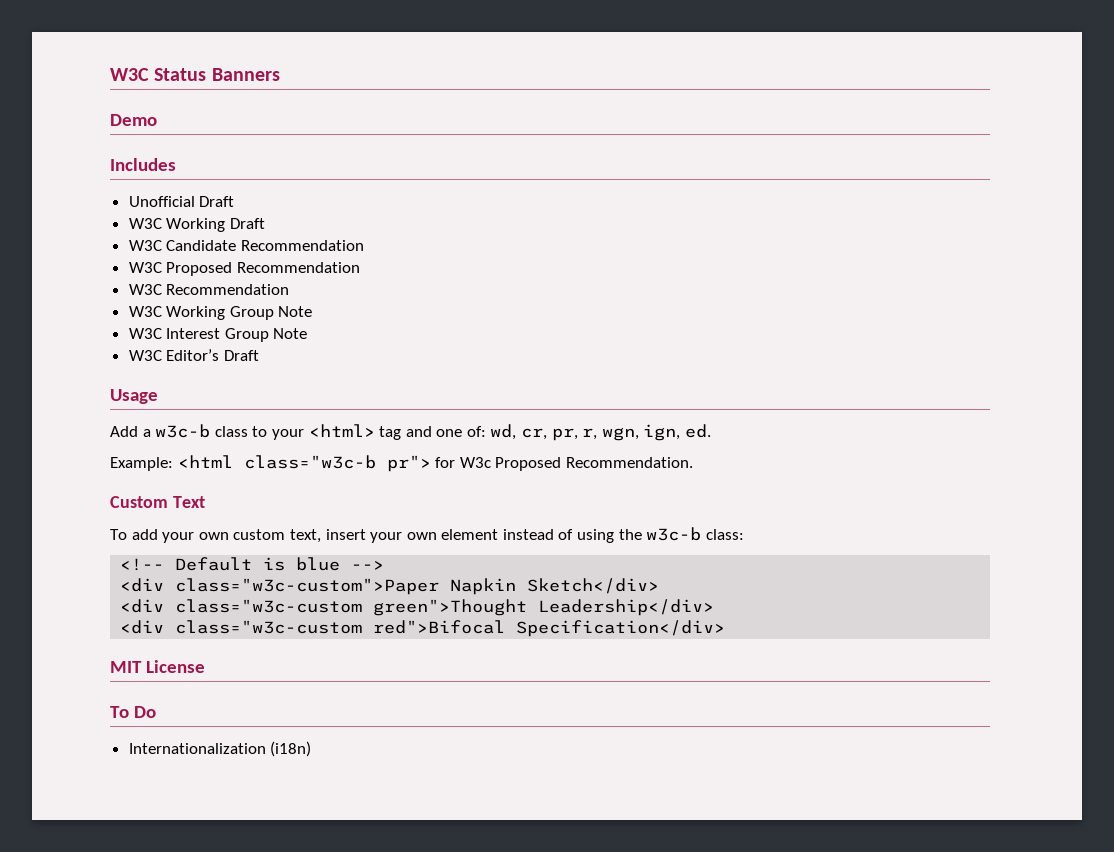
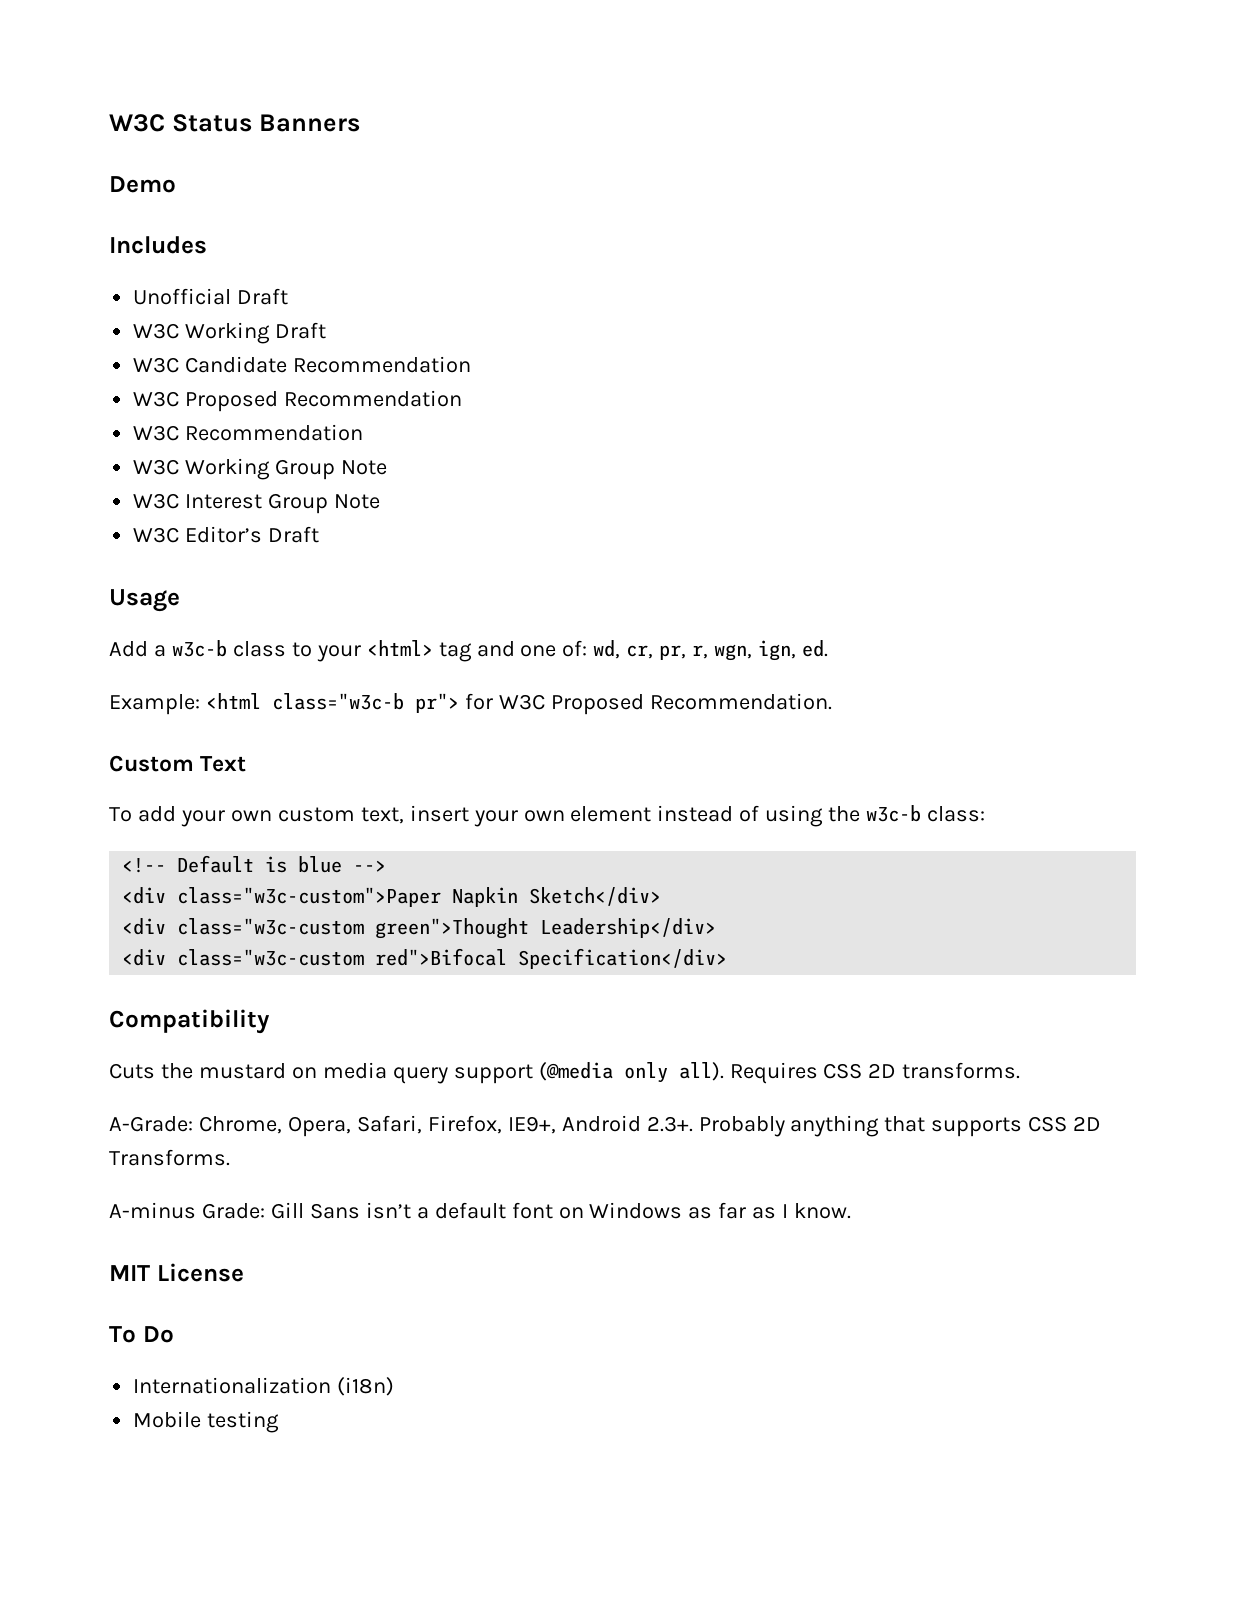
- Example: <html class="w3c-b pr"> for W3c Proposed Recommendation.
+ Example: <html class="w3c-b pr"> for W3C Proposed Recommendation.
+ Compatibility
+ Cuts the mustard on media query support (@media only all). Requires CSS 2D transforms.
+ A-Grade: Chrome, Opera, Safari, Firefox, IE9+, Android 2.3+. Probably anything that supports CSS 2D Transforms.
+ A-minus Grade: Gill Sans isn’t a default font on Windows as far as I know.
+ Mobile testing

